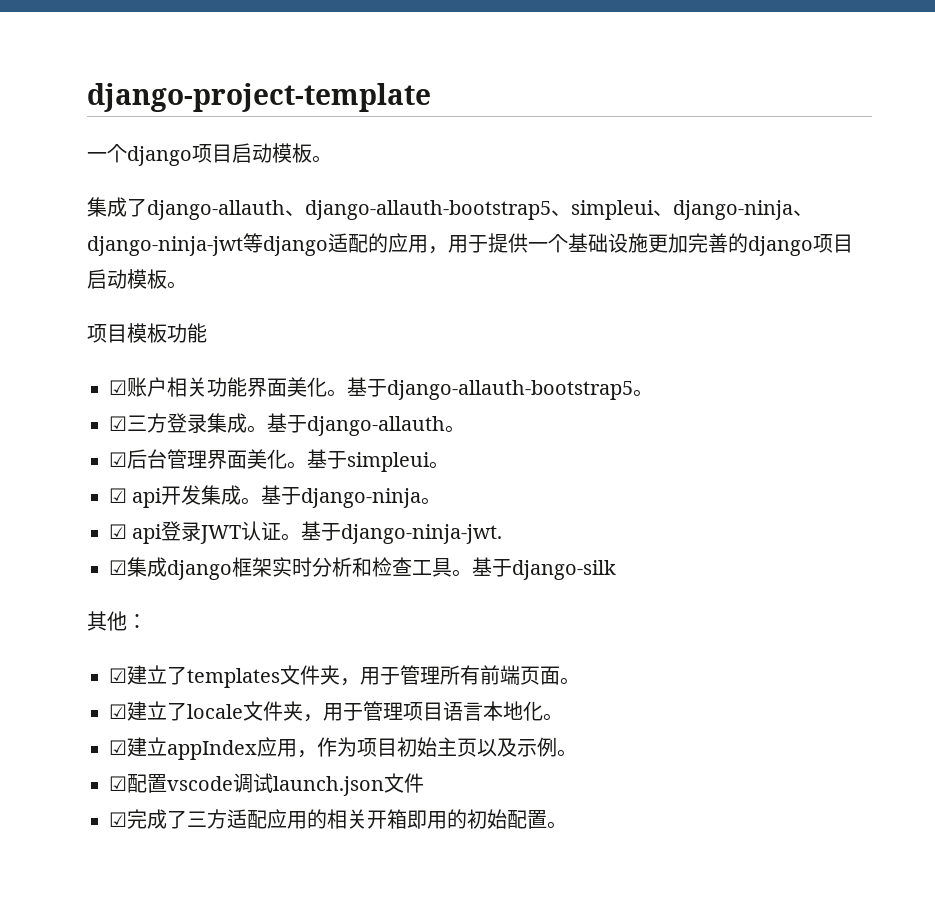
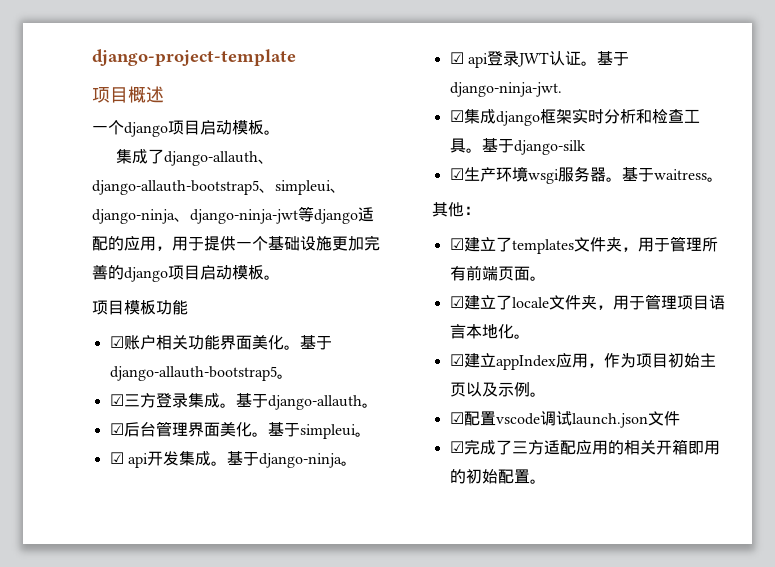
+ 项目概述
+ ☑生产环境wsgi服务器。基于waitress。

